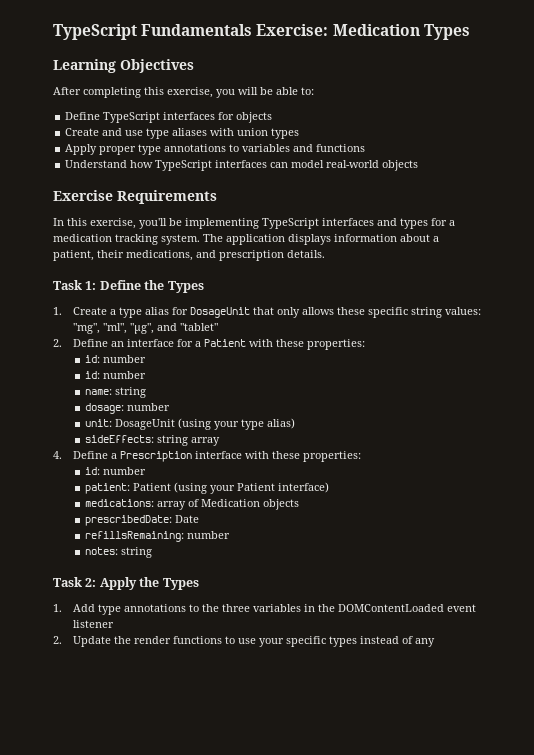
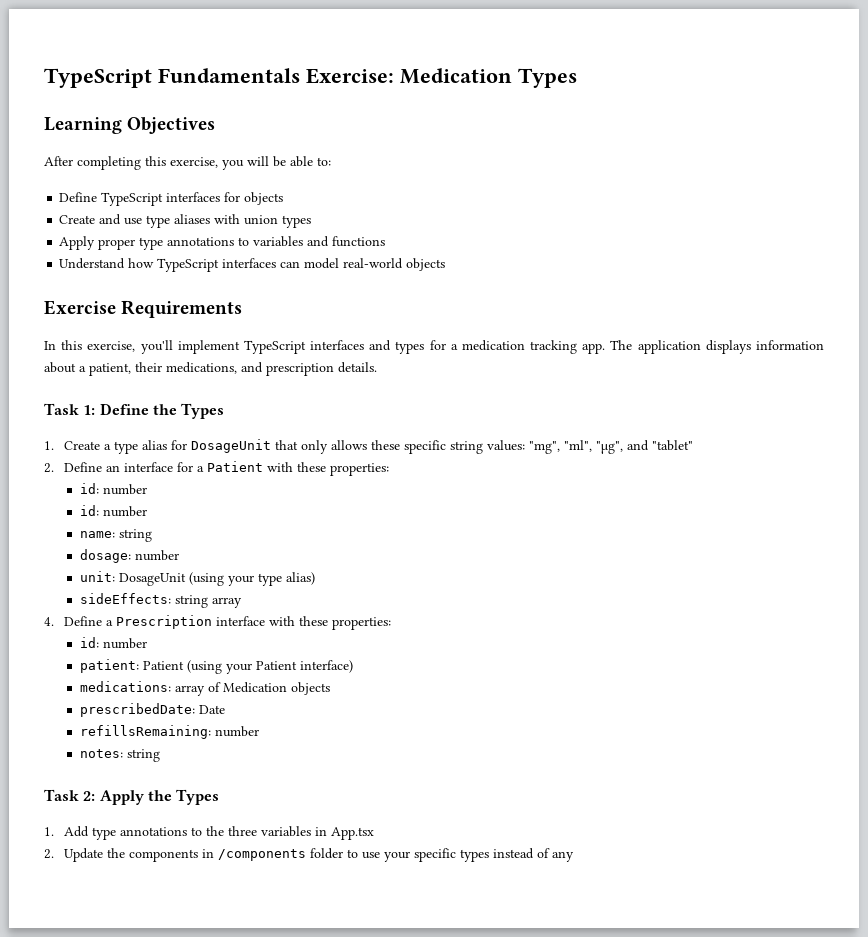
- In this exercise, you'll be implementing TypeScript interfaces and types for a medication tracking system.
+ In this exercise, you'll implement TypeScript interfaces and types for a medication tracking app.
- 1. Add type annotations to the three variables in the DOMContentLoaded event listener
+ 1. Add type annotations to the three variables in App.tsx
- 2. Update the render functions to use your specific types instead of any
+ 2. Update the components in /components folder to use your specific types instead of any

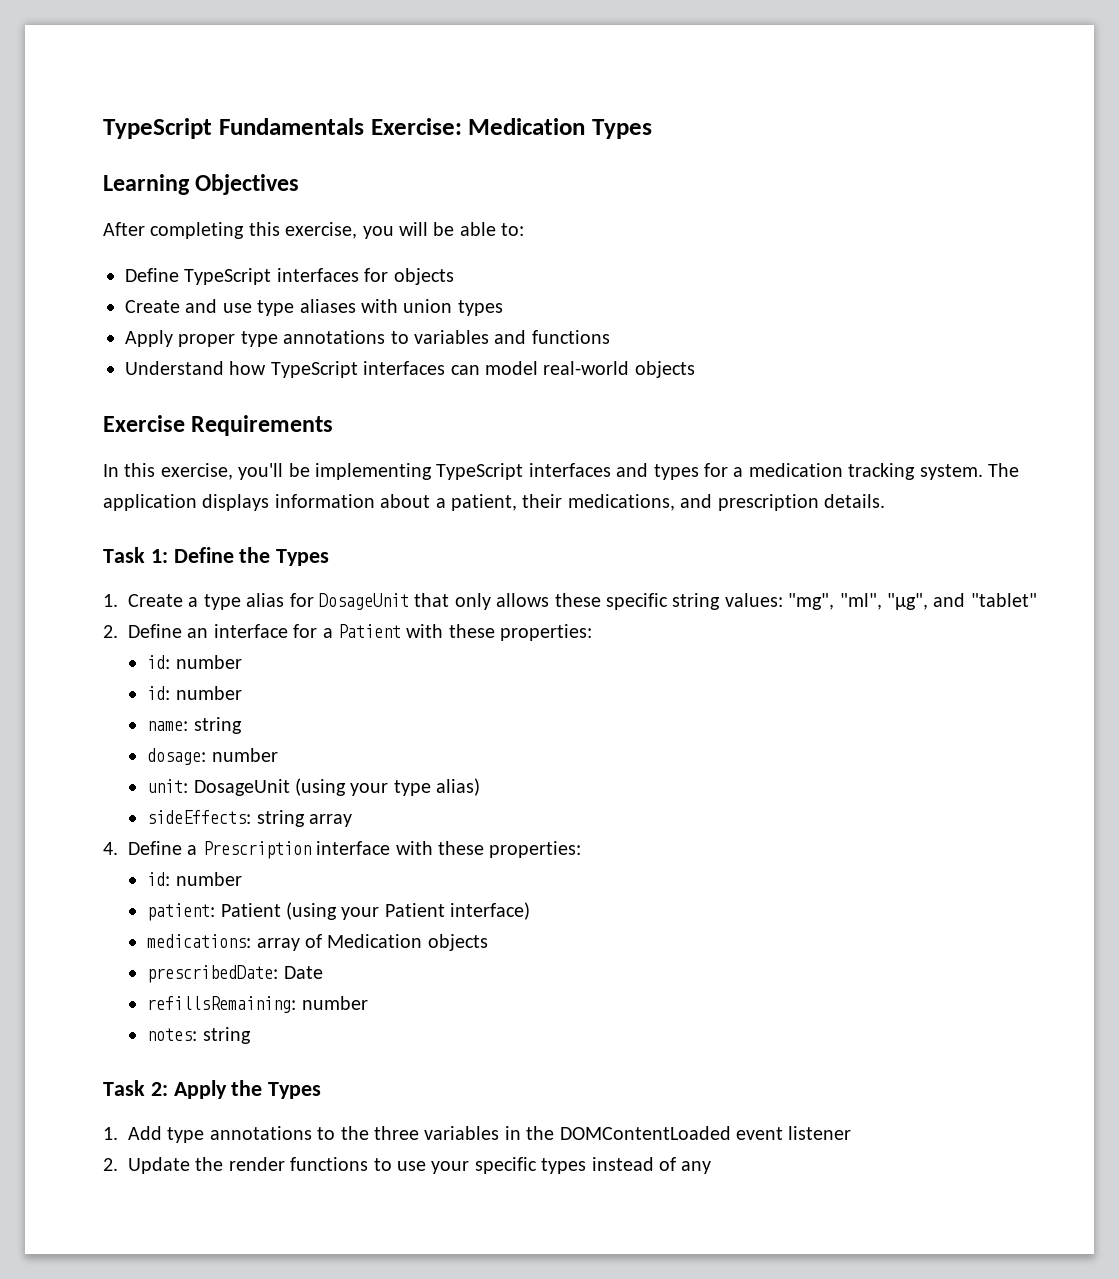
- In this exercise, you'll implement TypeScript interfaces and types for a medication tracking app.
+ In this exercise, you'll be implementing TypeScript interfaces and types for a medication tracking system.
- 1. Add type annotations to the three variables in App.tsx
+ 1. Add type annotations to the three variables in the DOMContentLoaded event listener
- 2. Update the components in /components folder to use your specific types instead of any
+ 2. Update the render functions to use your specific types instead of any

